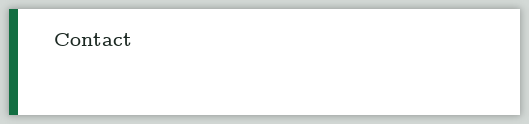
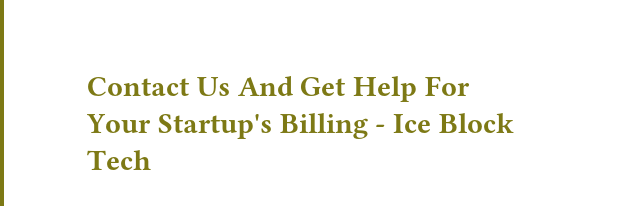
- Contact
+ Contact Us And Get Help For Your Startup's Billing - Ice Block Tech

